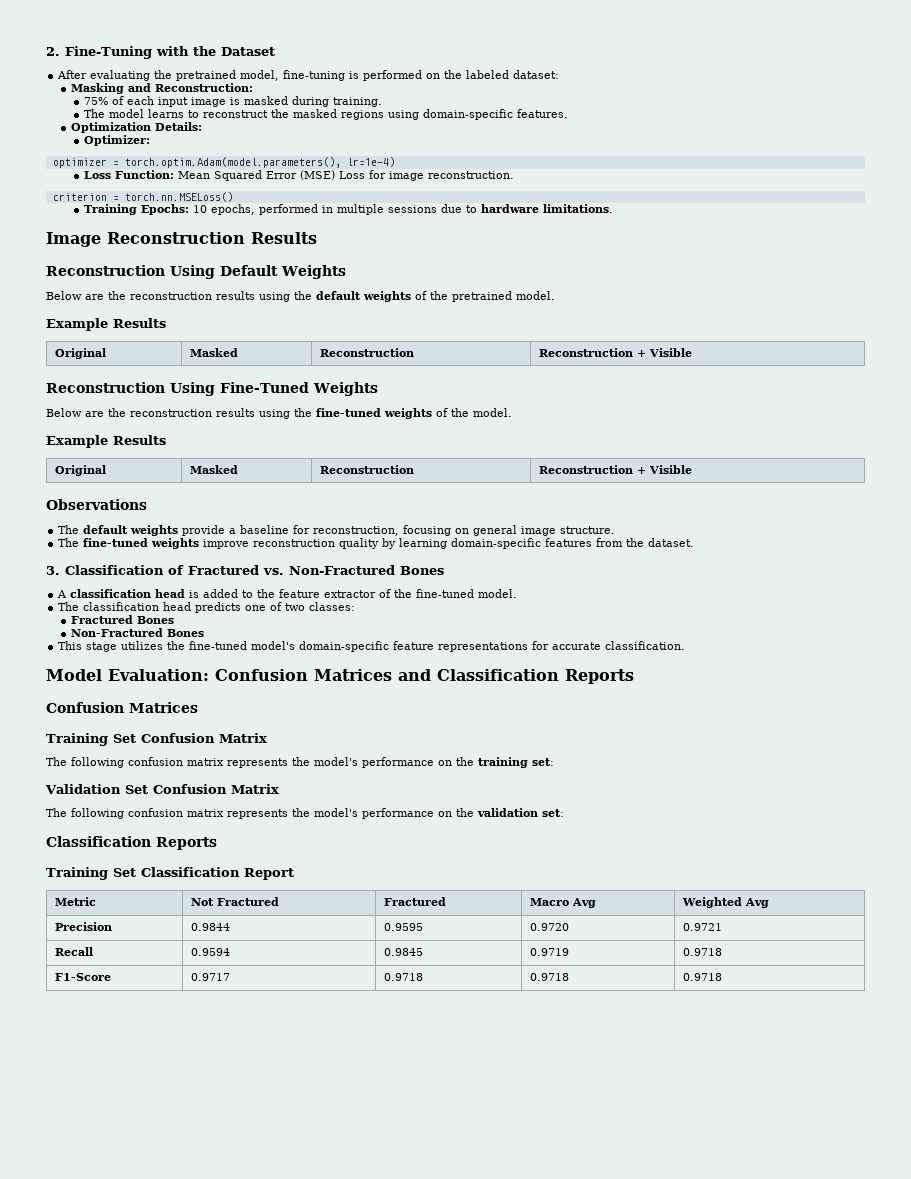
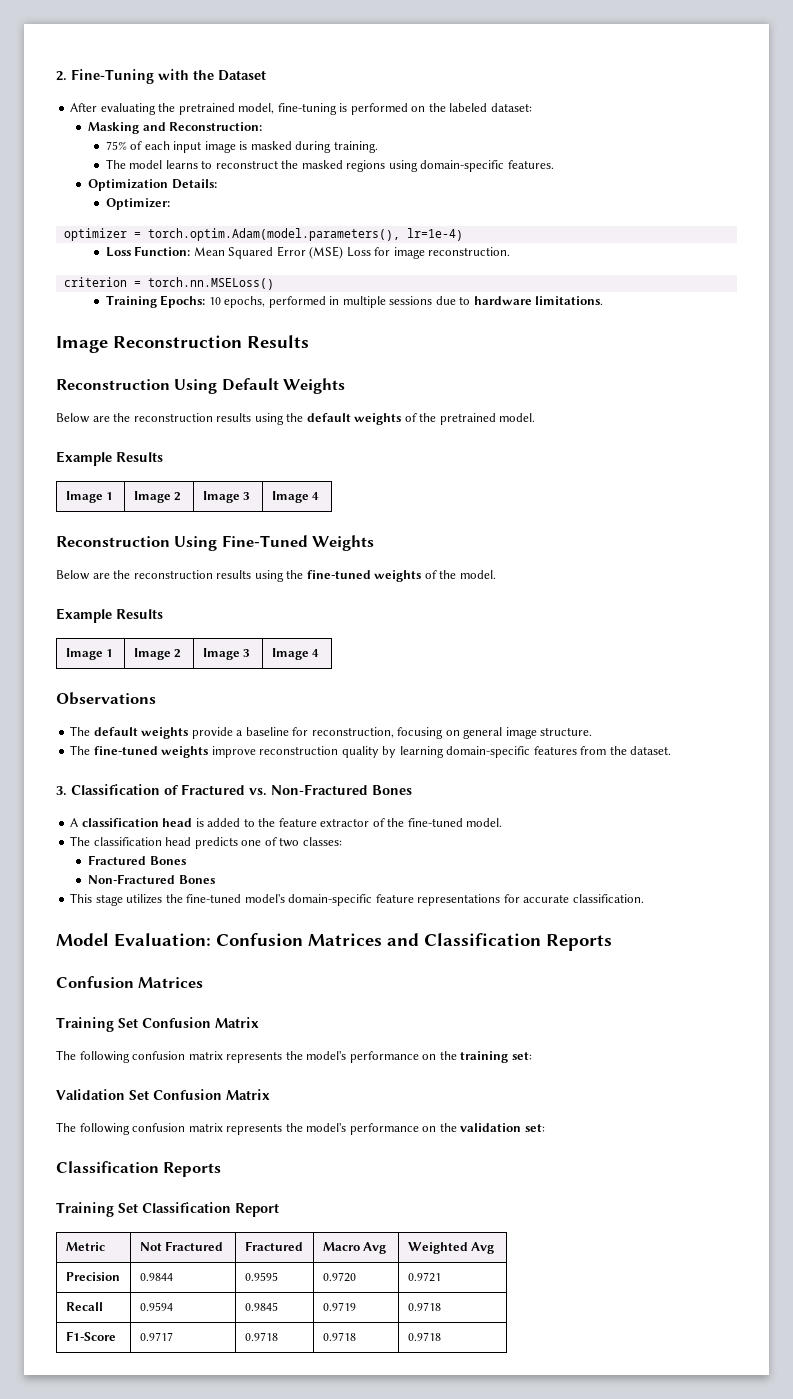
  Below are the reconstruction results using the default weights of the pretrained model.
  Example Results
- Original | Masked | Reconstruction | Reconstruction + Visible
+ Image 1 | Image 2 | Image 3 | Image 4
  Below are the reconstruction results using the fine-tuned weights of the model.
  Example Results
- Original | Masked | Reconstruction | Reconstruction + Visible
+ Image 1 | Image 2 | Image 3 | Image 4

